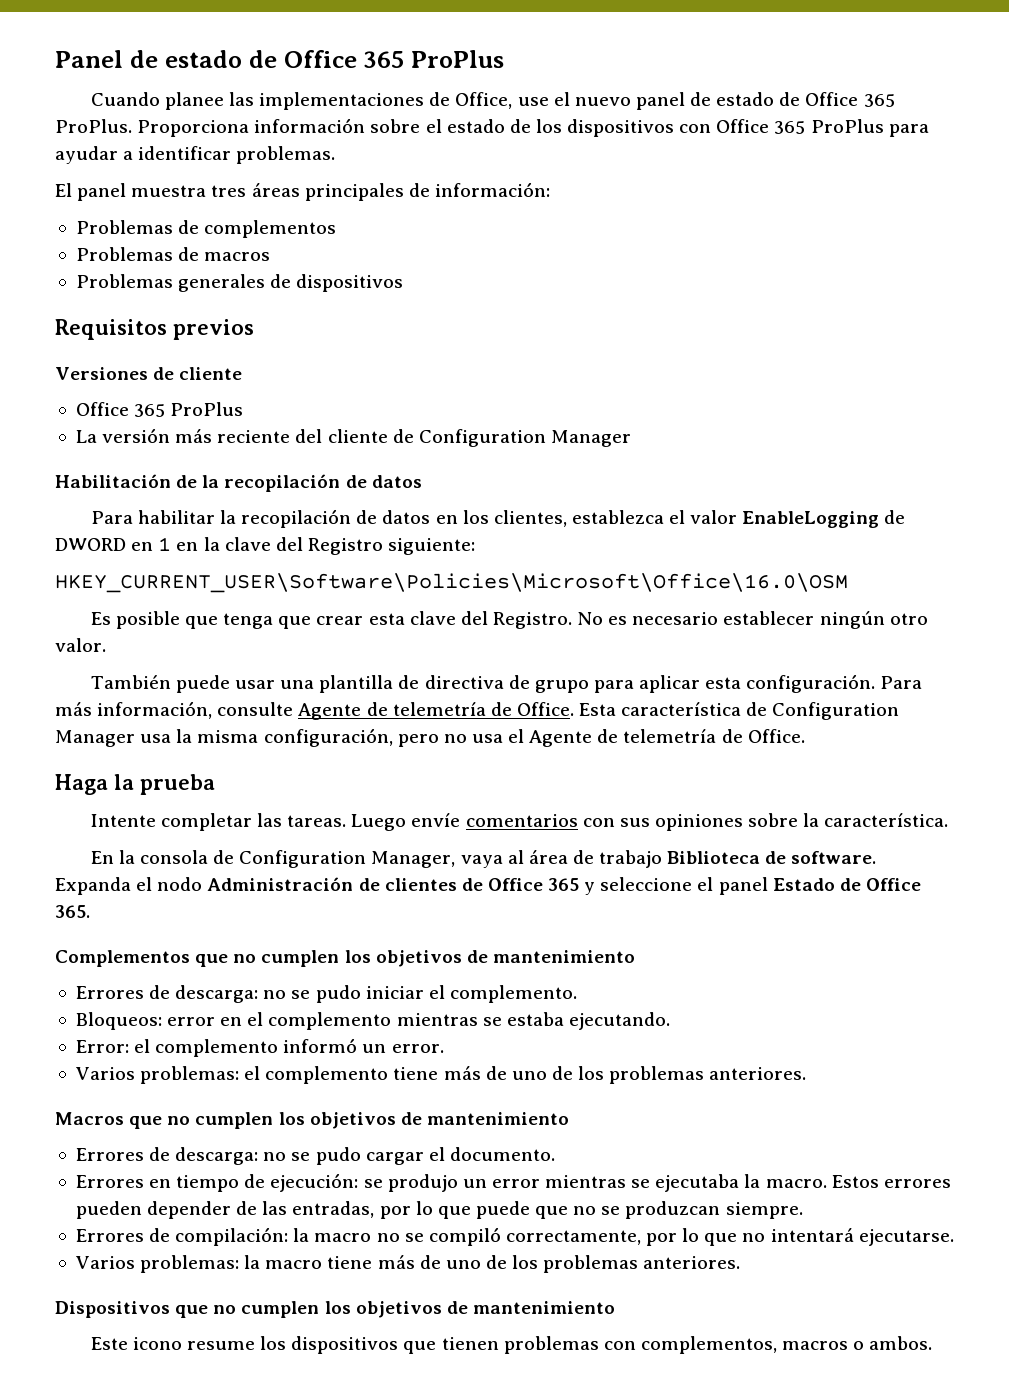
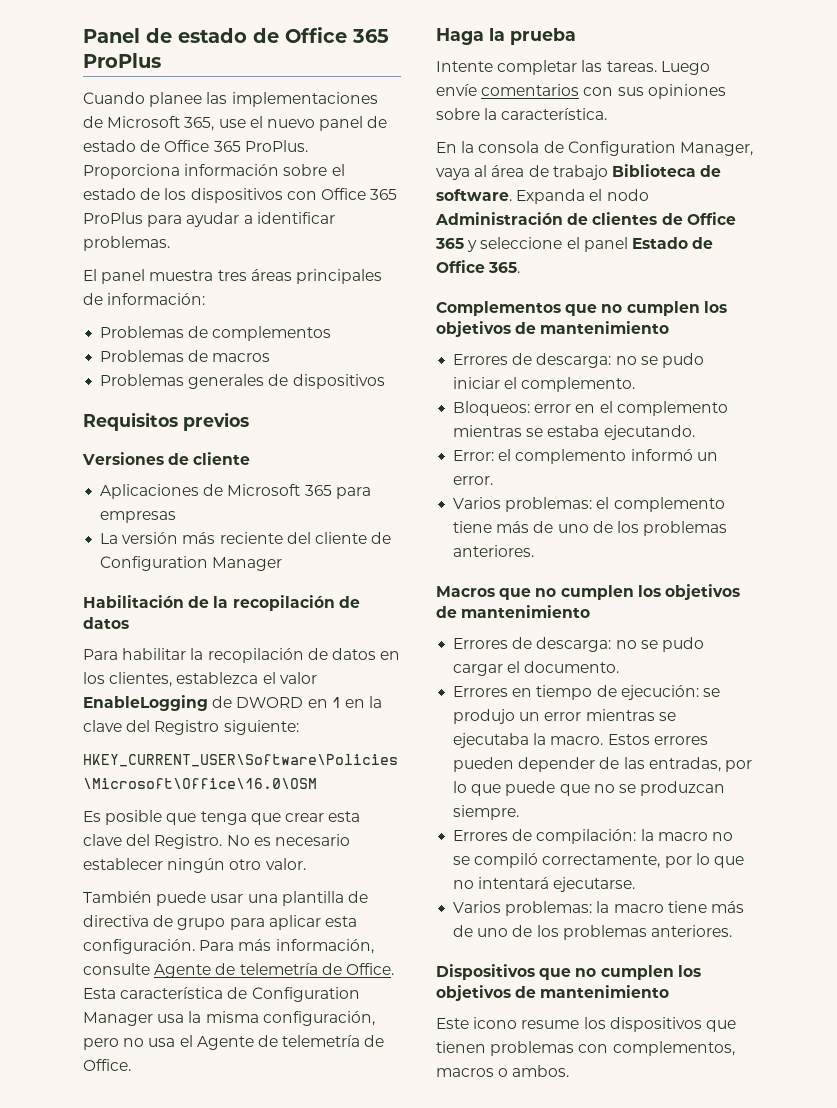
- Cuando planee las implementaciones de Office, use el nuevo panel de estado de Office 365 ProPlus.
+ Cuando planee las implementaciones de Microsoft 365, use el nuevo panel de estado de Office 365 ProPlus.
  Versiones de cliente
- Office 365 ProPlus
+ Aplicaciones de Microsoft 365 para empresas

